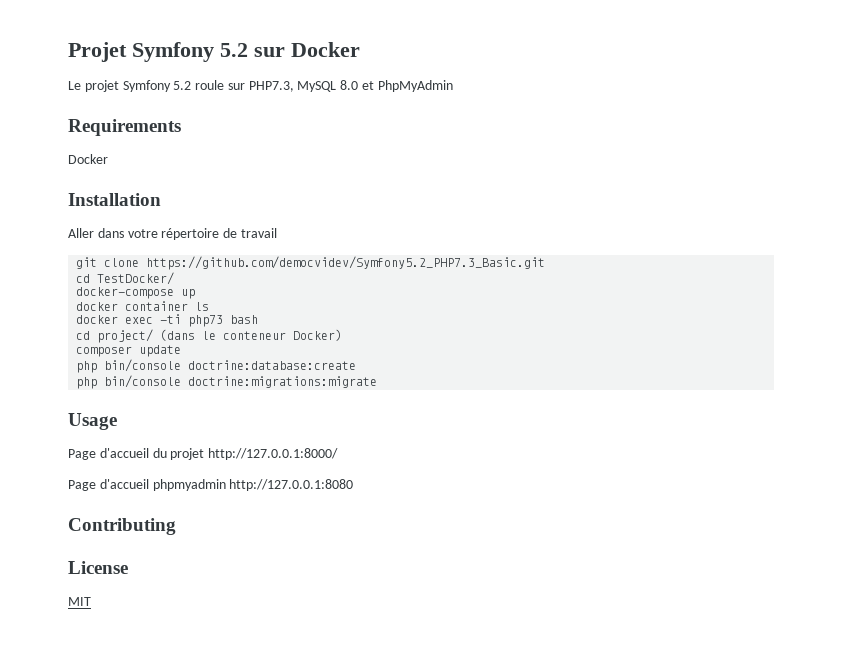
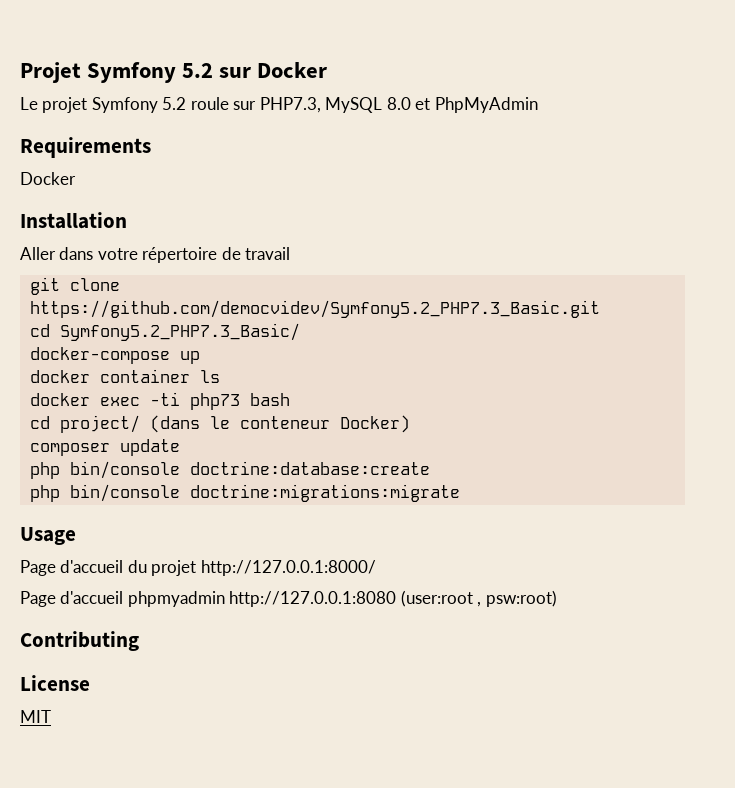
- cd TestDocker/
+ cd Symfony5.2_PHP7.3_Basic/
- Page d'accueil phpmyadmin http://127.0.0.1:8080
+ Page d'accueil phpmyadmin http://127.0.0.1:8080 (user:root , psw:root)

